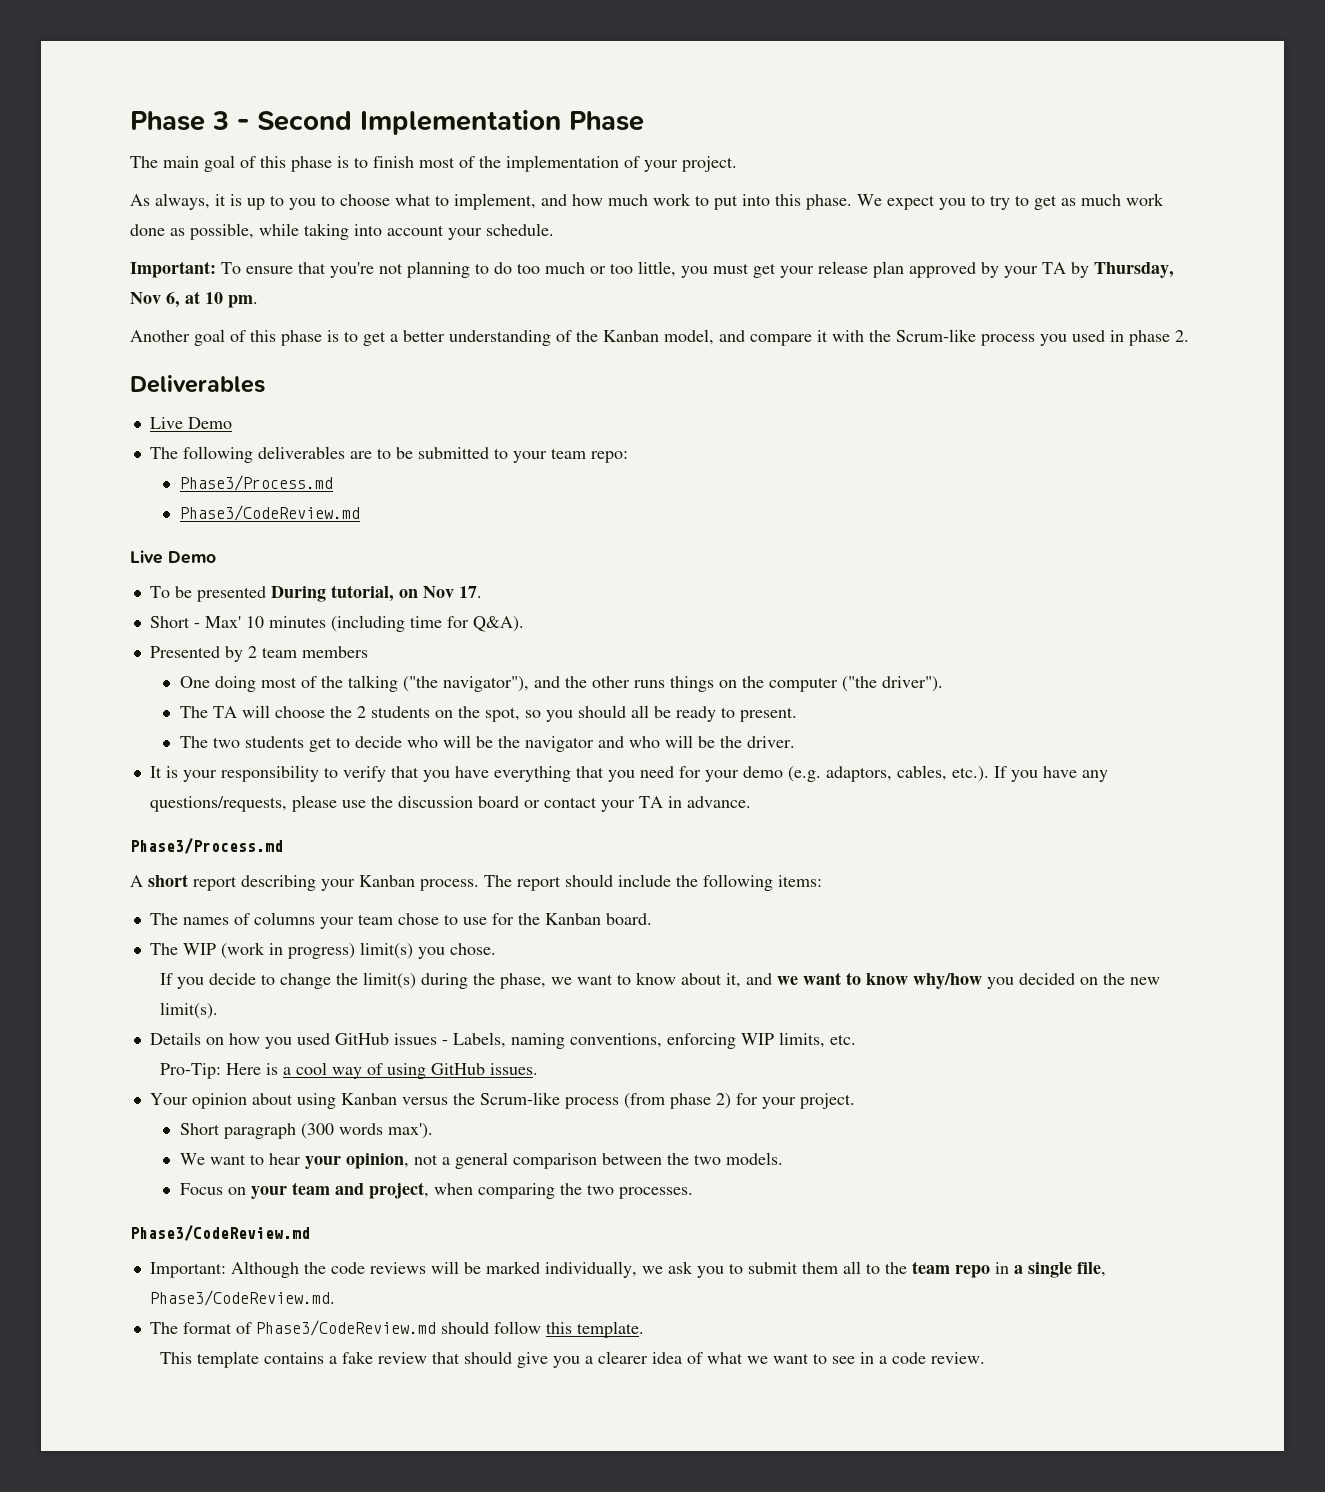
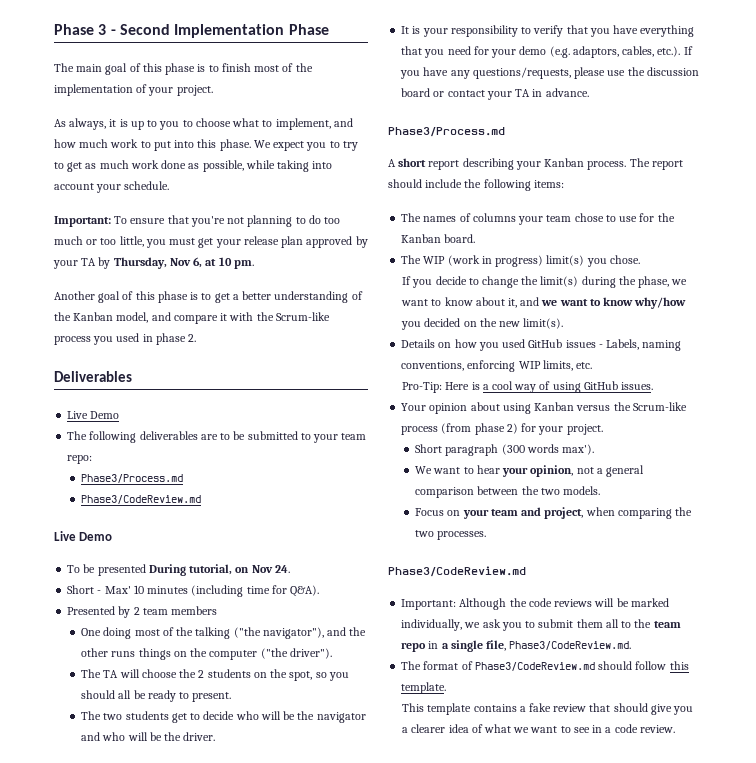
- To be presented During tutorial, on Nov 17.
+ To be presented During tutorial, on Nov 24.

